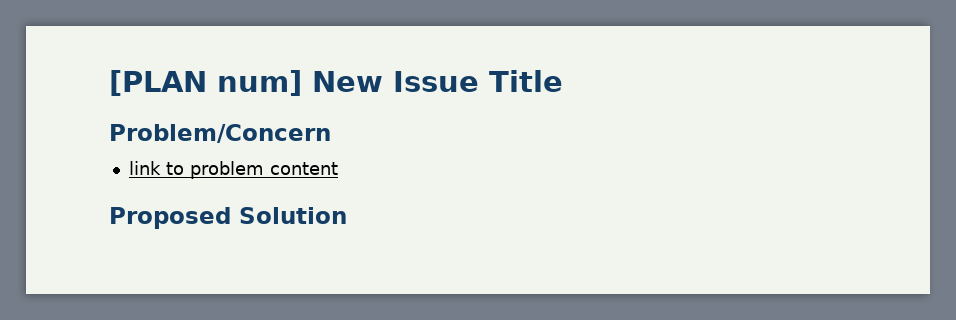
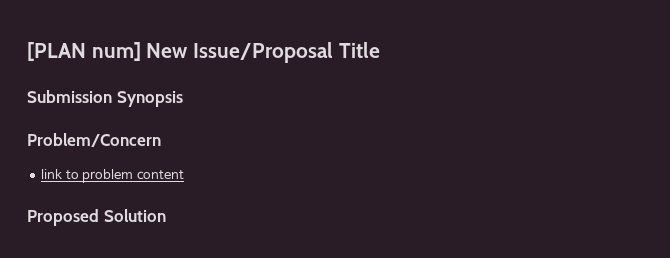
- [PLAN num] New Issue Title
+ [PLAN num] New Issue/Proposal Title
+ Submission Synopsis

